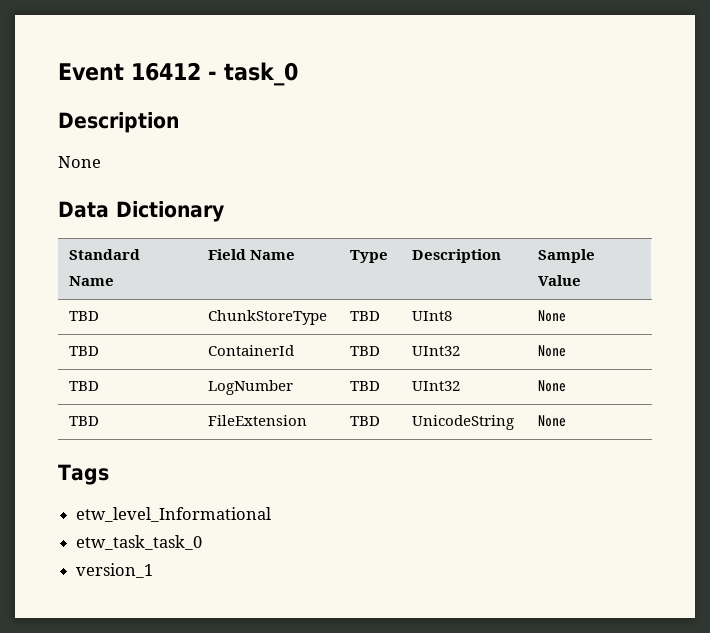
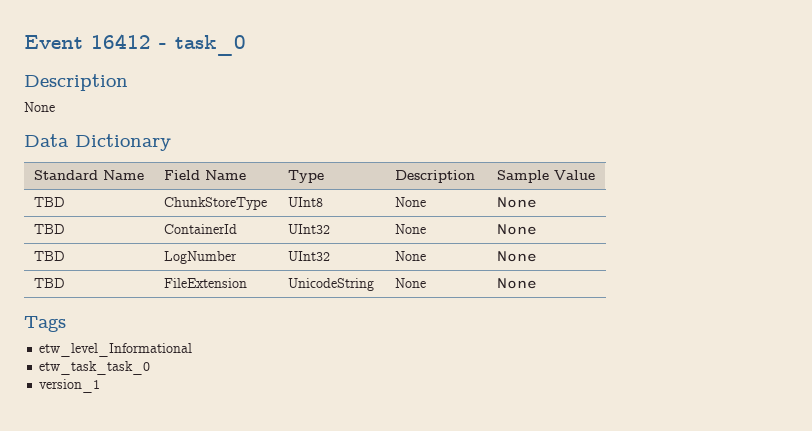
- TBD | ChunkStoreType | TBD | UInt8 | None
+ TBD | ChunkStoreType | UInt8 | None | None
- TBD | ContainerId | TBD | UInt32 | None
+ TBD | ContainerId | UInt32 | None | None
- TBD | LogNumber | TBD | UInt32 | None
+ TBD | LogNumber | UInt32 | None | None
- TBD | FileExtension | TBD | UnicodeString | None
+ TBD | FileExtension | UnicodeString | None | None

